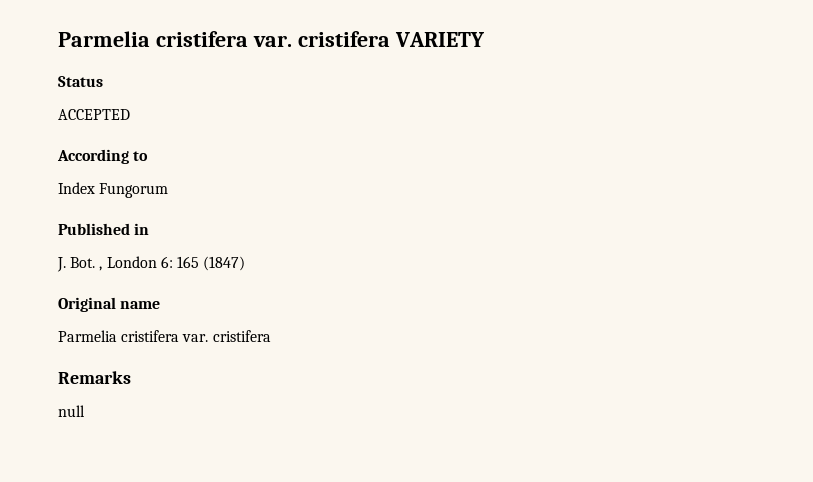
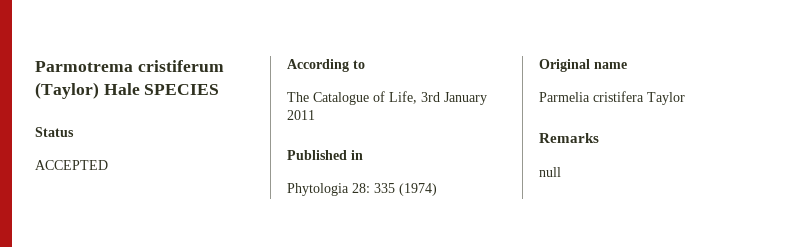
- Parmelia cristifera var. cristifera VARIETY
+ Parmotrema cristiferum (Taylor) Hale SPECIES
- Index Fungorum
+ The Catalogue of Life, 3rd January 2011
  Published in
- J. Bot. , London 6: 165 (1847)
+ Phytologia 28: 335 (1974)
  Original name
- Parmelia cristifera var. cristifera
+ Parmelia cristifera Taylor

